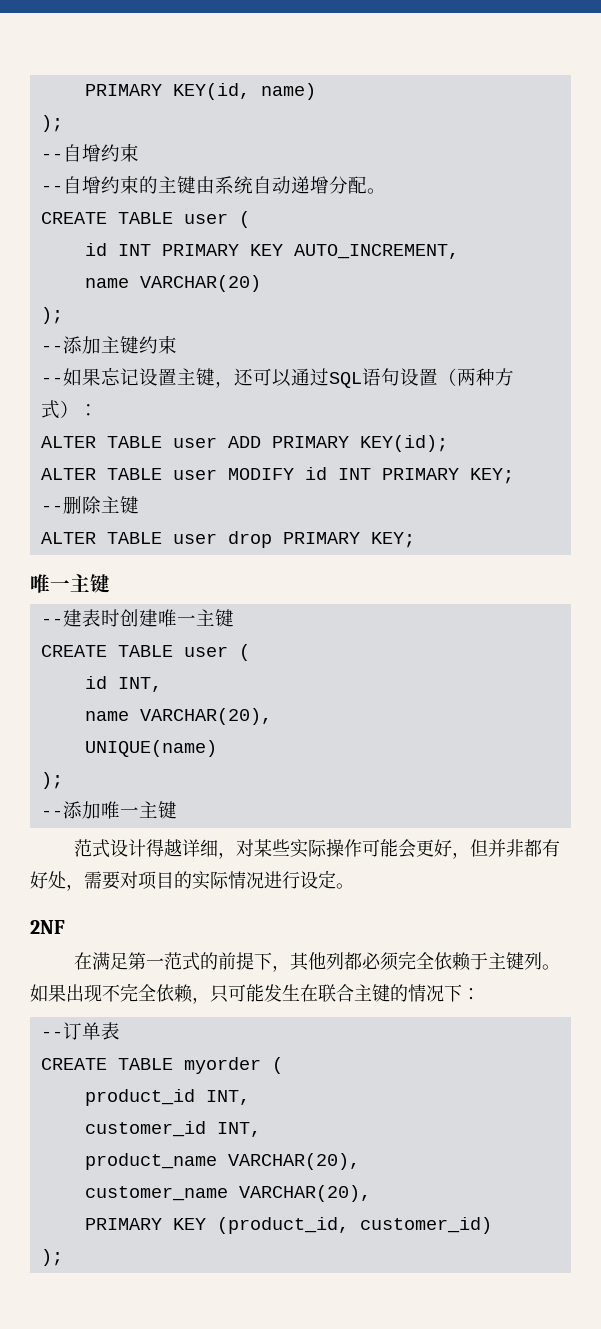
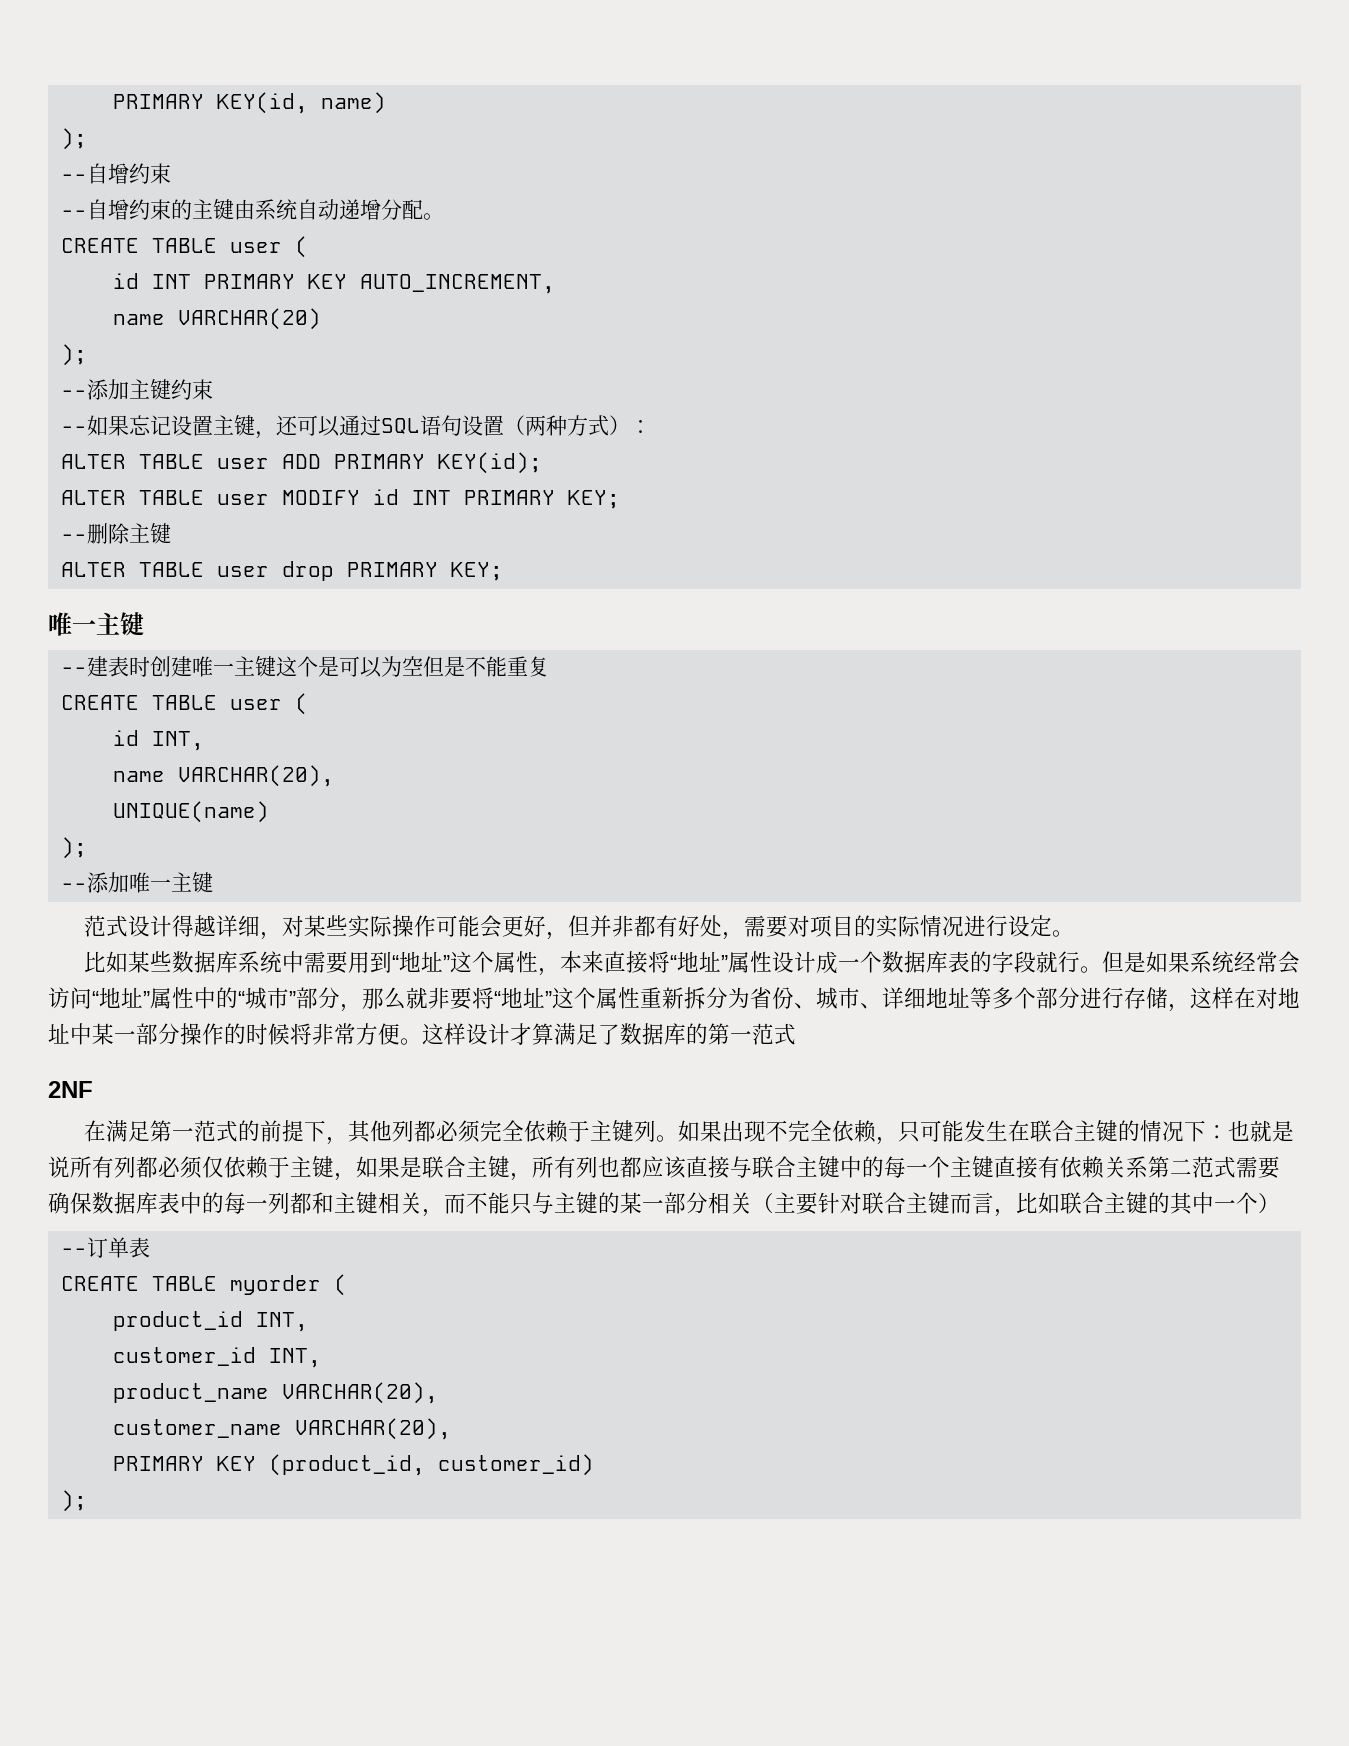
- --建表时创建唯一主键
+ --建表时创建唯一主键这个是可以为空但是不能重复
+ 比如某些数据库系统中需要用到“地址”这个属性，本来直接将“地址”属性设计成一个数据库表的字段就行。但是如果系统经常会访问“地址”属性中的“城市”部分，那么就非要将“地址”这个属性重新拆分为省份、城市、详细地址等多个部分进行存储，这样在对地址中某一部分操作的时候将非常方便。这样设计才算满足了数据库的第一范式
- 如果出现不完全依赖，只可能发生在联合主键的情况下：
+ 如果出现不完全依赖，只可能发生在联合主键的情况下：也就是说所有列都必须仅依赖于主键，如果是联合主键，所有列也都应该直接与联合主键中的每一个主键直接有依赖关系第二范式需要确保数据库表中的每一列都和主键相关，而不能只与主键的某一部分相关（主要针对联合主键而言，比如联合主键的其中一个）

